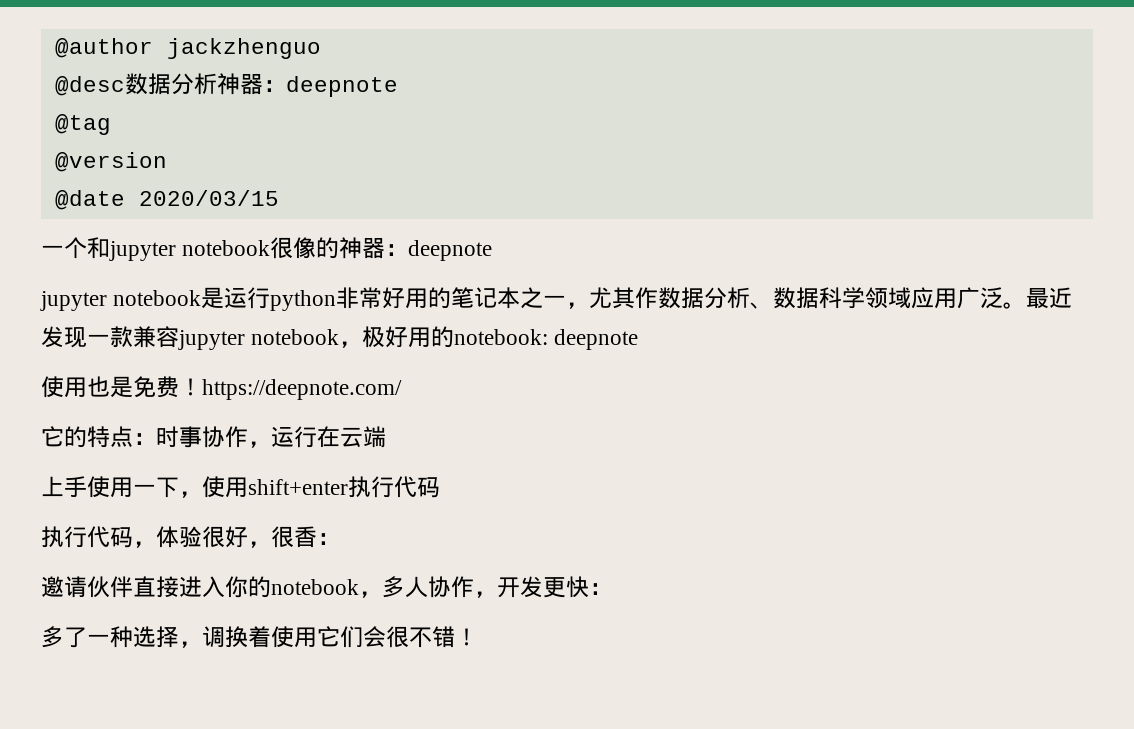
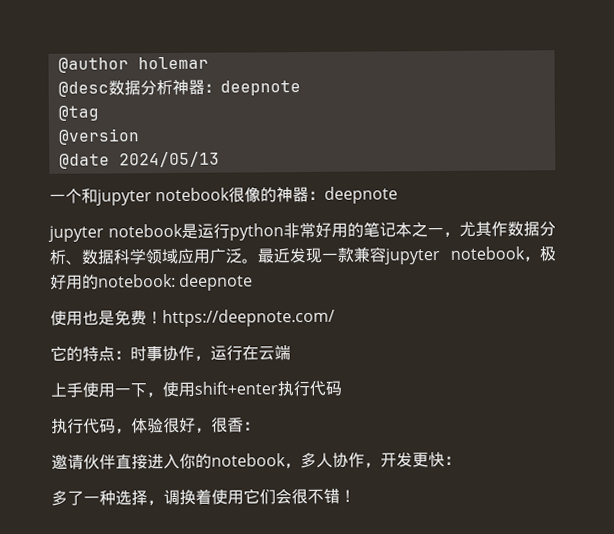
- @author jackzhenguo
+ @author holemar
- @date 2020/03/15
+ @date 2024/05/13

